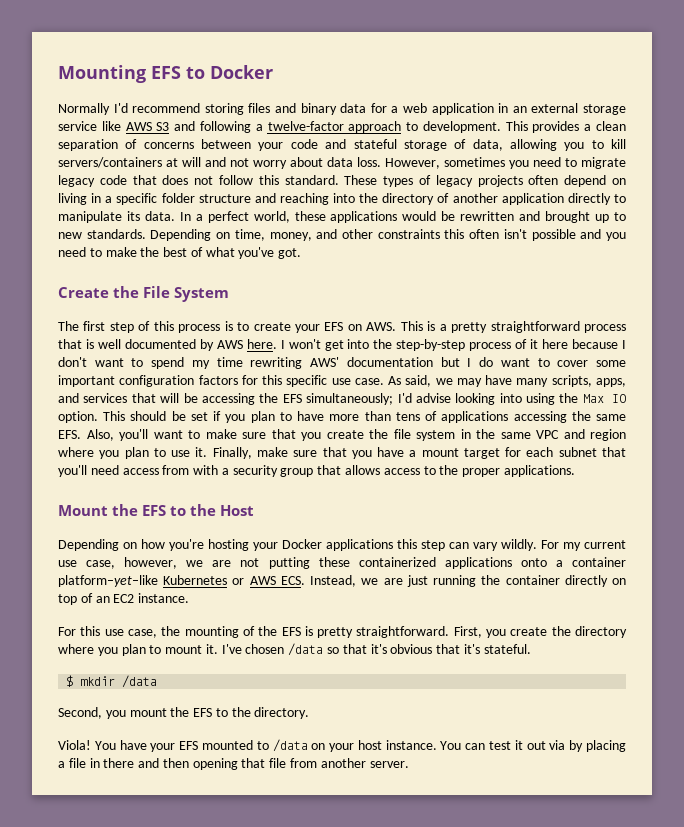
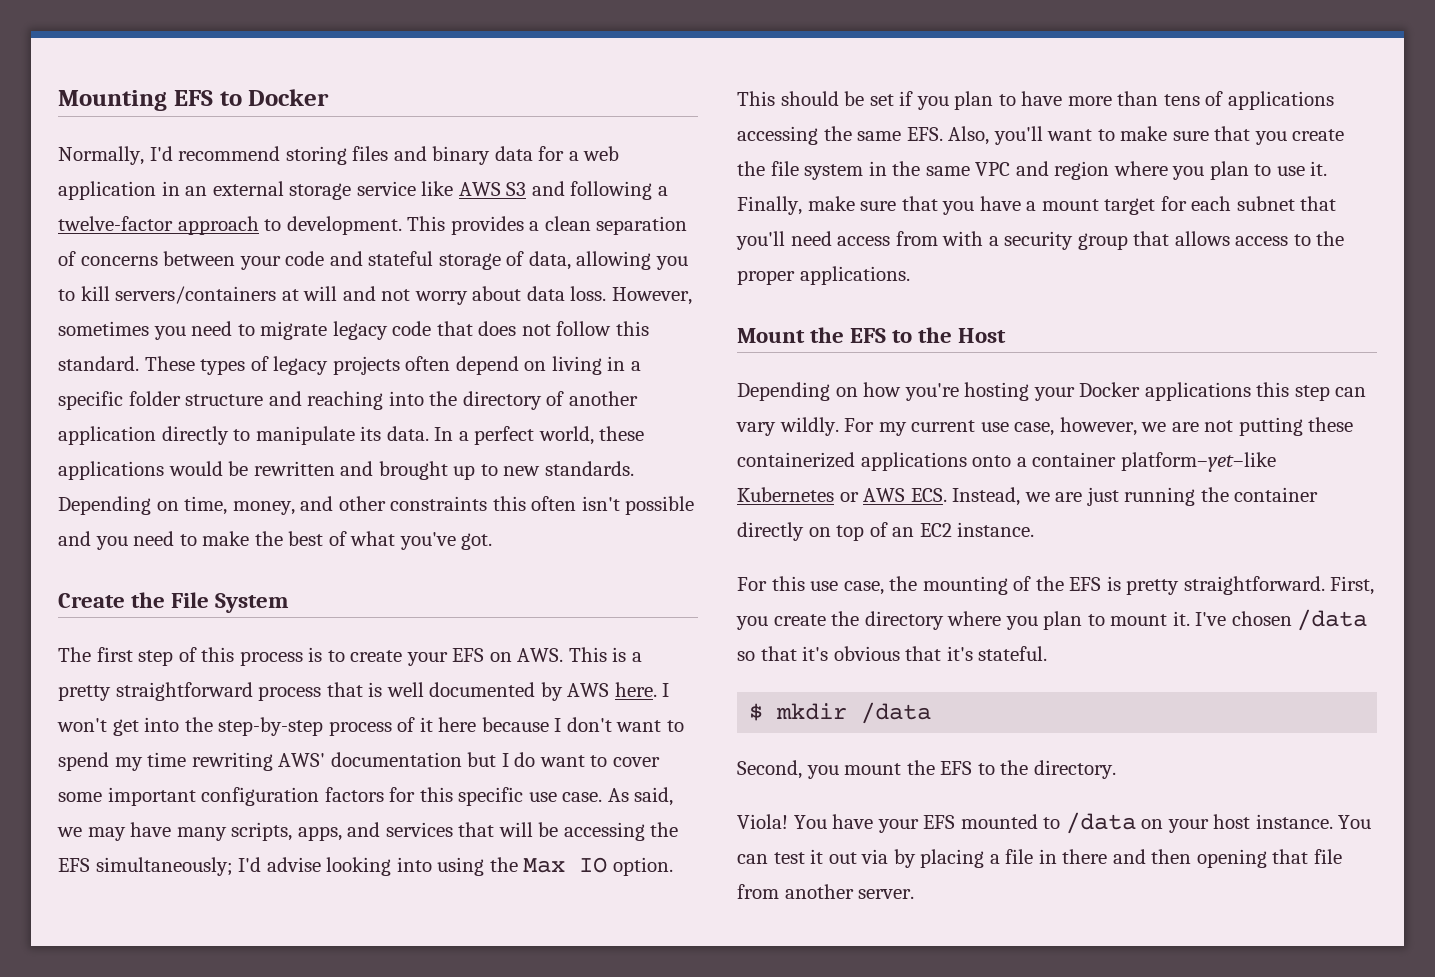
- Normally I'd recommend storing files and binary data for a web application in an external storage service like AWS S3 and following a twelve-factor approach to development.
+ Normally, I'd recommend storing files and binary data for a web application in an external storage service like AWS S3 and following a twelve-factor approach to development.

